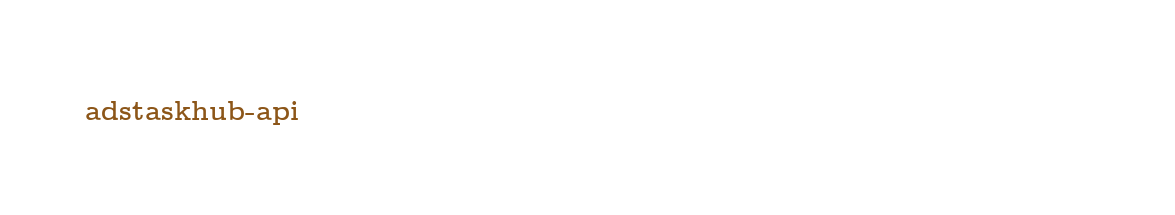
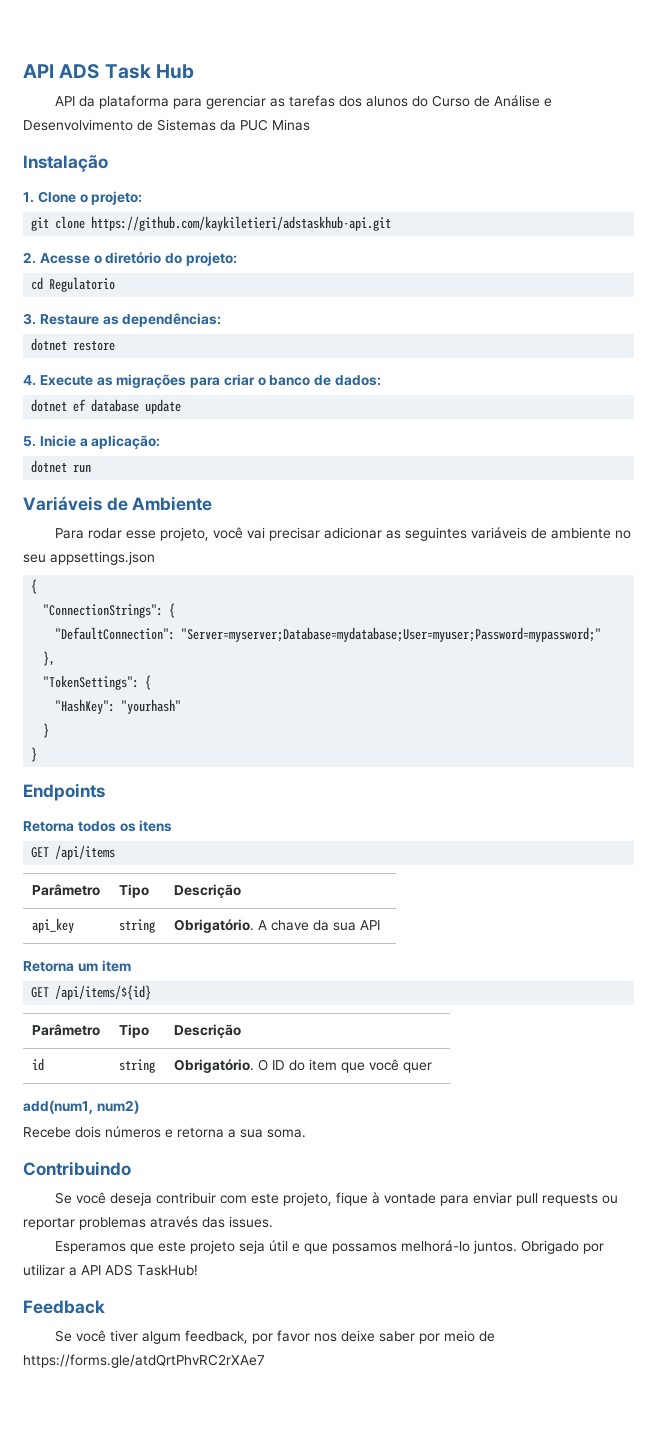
- adstaskhub-api
+ API ADS Task Hub
+ API da plataforma para gerenciar as tarefas dos alunos do Curso de Análise e Desenvolvimento de Sistemas da PUC Minas
+ Instalação
+ 1. Clone o projeto:
+ git clone https://github.com/kaykiletieri/adstaskhub-api.git
+ 2. Acesse o diretório do projeto:
+ cd Regulatorio
+ 3. Restaure as dependências:
+ dotnet restore
+ 4. Execute as migrações para criar o banco de dados:
+ dotnet ef database update
+ 5. Inicie a aplicação:
+ dotnet run
+ Variáveis de Ambiente
+ Para rodar esse projeto, você vai precisar adicionar as seguintes variáveis de ambiente no seu appsettings.json
+ {
+ "ConnectionStrings": {
+ "DefaultConnection": "Server=myserver;Database=mydatabase;User=myuser;Password=mypassword;"
+ },
+ "TokenSettings": {
+ "HashKey": "yourhash"
+ }
+ }
+ Endpoints
+ Retorna todos os itens
+ GET /api/items
+ Parâmetro | Tipo | Descrição
+ api_key | string | Obrigatório. A chave da sua API
+ Retorna um item
+ GET /api/items/${id}
+ Parâmetro | Tipo | Descrição
+ id | string | Obrigatório. O ID do item que você quer
+ add(num1, num2)
+ Recebe dois números e retorna a sua soma.
+ Contribuindo
+ Se você deseja contribuir com este projeto, fique à vontade para enviar pull requests ou reportar problemas através das issues.
+ Esperamos que este projeto seja útil e que possamos melhorá-lo juntos. Obrigado por utilizar a API ADS TaskHub!
+ Feedback
+ Se você tiver algum feedback, por favor nos deixe saber por meio de https://forms.gle/atdQrtPhvRC2rXAe7

